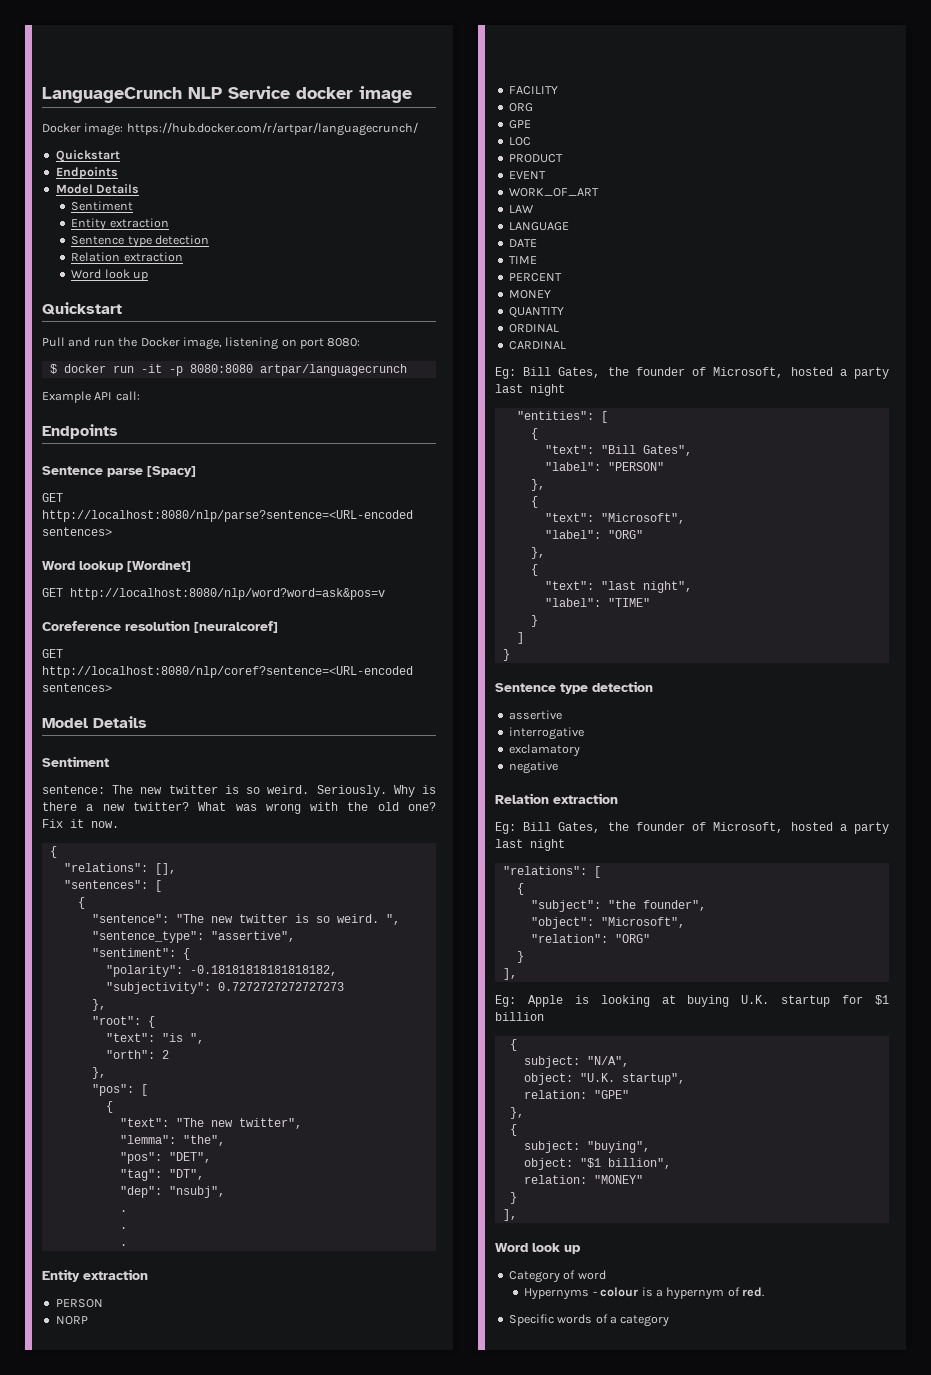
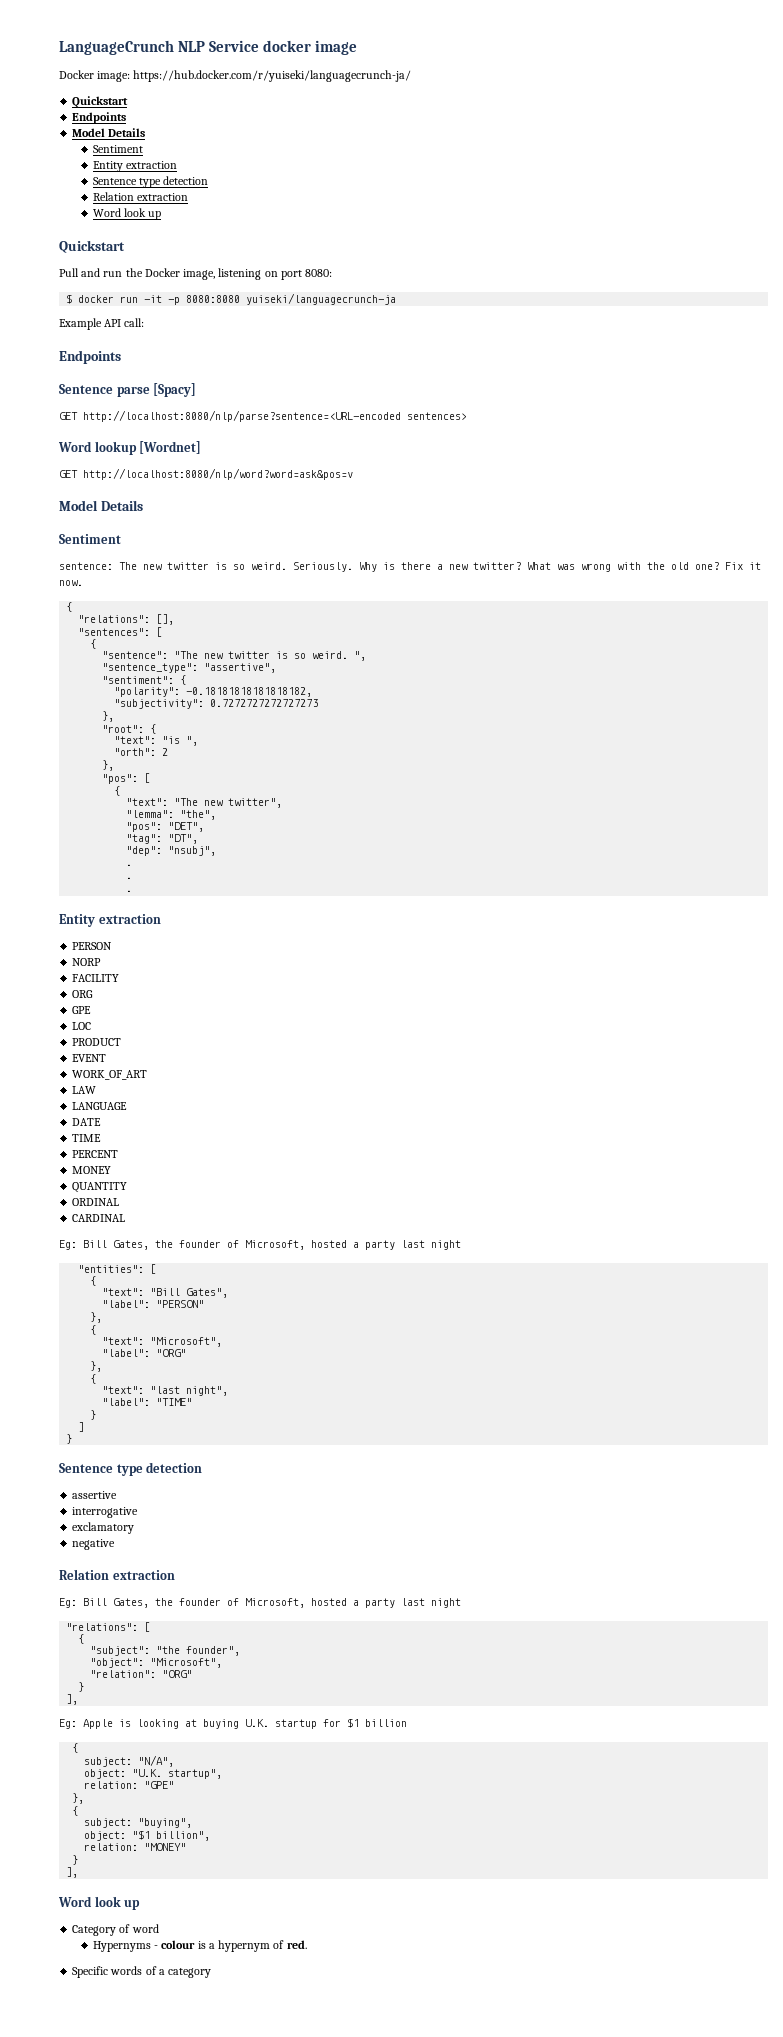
- Docker image: https://hub.docker.com/r/artpar/languagecrunch/
+ Docker image: https://hub.docker.com/r/yuiseki/languagecrunch-ja/
- $ docker run -it -p 8080:8080 artpar/languagecrunch
+ $ docker run -it -p 8080:8080 yuiseki/languagecrunch-ja
- Coreference resolution [neuralcoref]
- GET http://localhost:8080/nlp/coref?sentence=<URL-encoded sentences>

